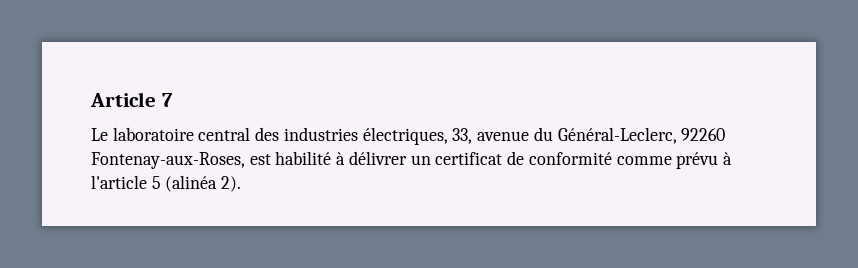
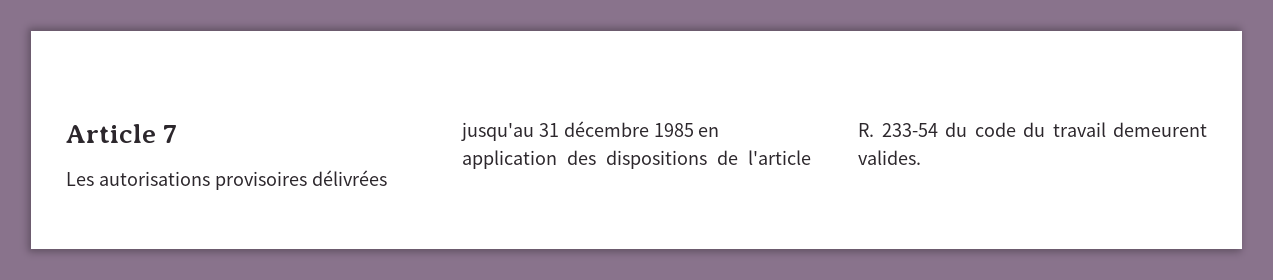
- Le laboratoire central des industries électriques, 33, avenue du Général-Leclerc, 92260 Fontenay-aux-Roses, est habilité à délivrer un certificat de conformité comme prévu à l'article 5 (alinéa 2).
+ Les autorisations provisoires délivrées jusqu'au 31 décembre 1985 en application des dispositions de l'article R. 233-54 du code du travail demeurent valides.

